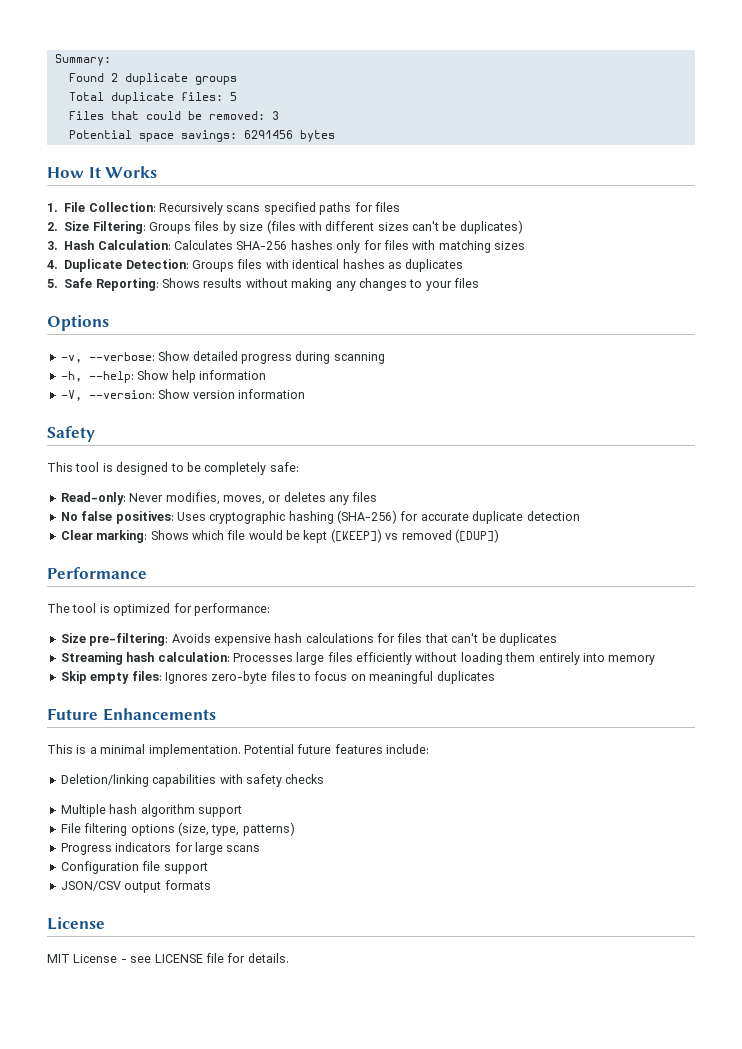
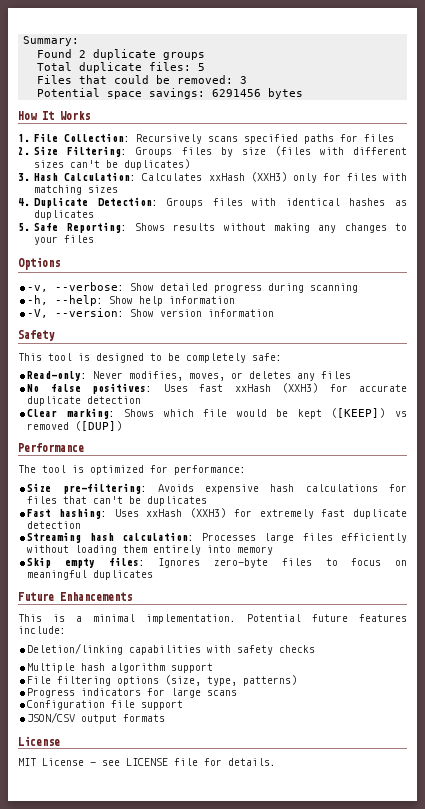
- 3. Hash Calculation: Calculates SHA-256 hashes only for files with matching sizes
+ 3. Hash Calculation: Calculates xxHash (XXH3) only for files with matching sizes
- No false positives: Uses cryptographic hashing (SHA-256) for accurate duplicate detection
+ No false positives: Uses fast xxHash (XXH3) for accurate duplicate detection
+ Fast hashing: Uses xxHash (XXH3) for extremely fast duplicate detection

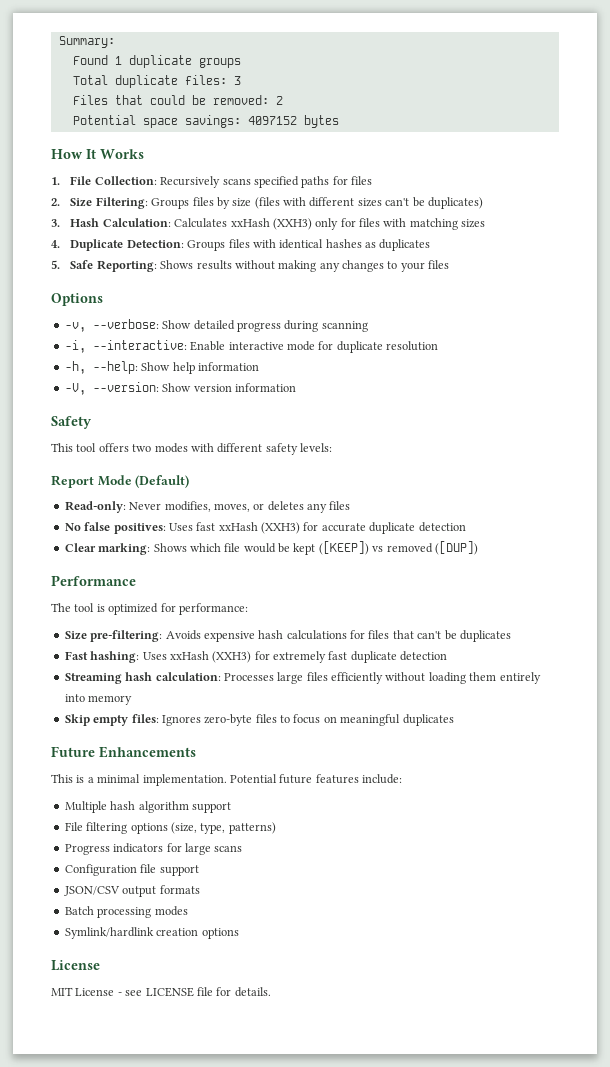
- Found 2 duplicate groups
+ Found 1 duplicate groups
- Total duplicate files: 5
+ Total duplicate files: 3
- Files that could be removed: 3
+ Files that could be removed: 2
- Potential space savings: 6291456 bytes
+ Potential space savings: 4097152 bytes
+ -i, --interactive: Enable interactive mode for duplicate resolution
- This tool is designed to be completely safe:
+ This tool offers two modes with different safety levels:
+ Report Mode (Default)
- Deletion/linking capabilities with safety checks
+ Batch processing modes
+ Symlink/hardlink creation options

